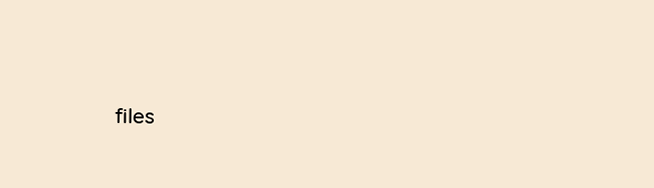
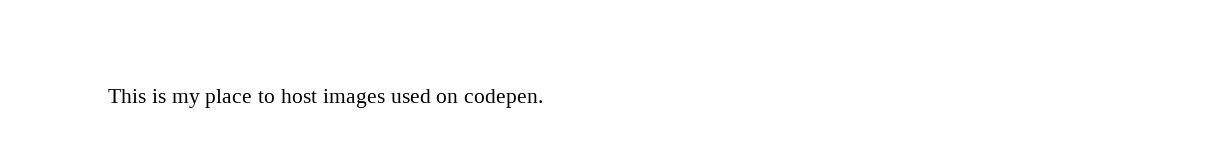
- files
+ This is my place to host images used on codepen.

